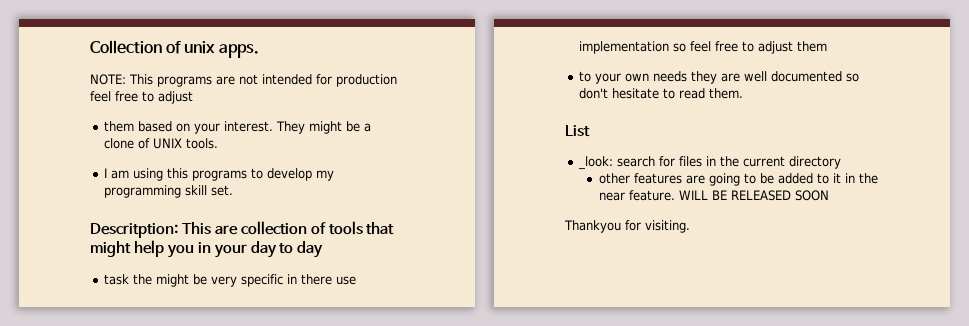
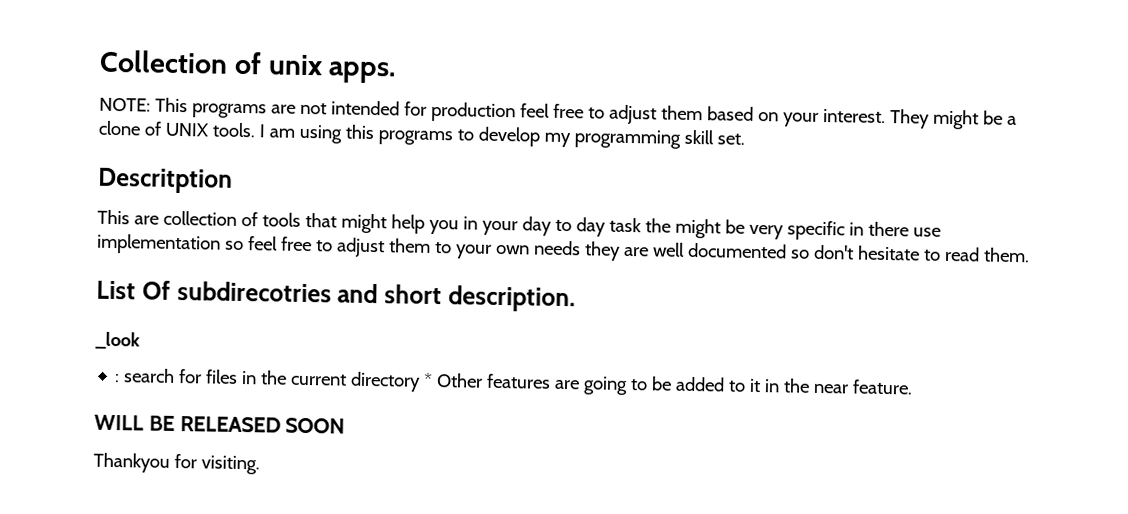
- NOTE: This programs are not intended for production feel free to adjust
- them based on your interest.
+ NOTE: This programs are not intended for production feel free to adjust them based on your interest.
- They might be a clone of UNIX tools.
- I am using this programs to develop my programming skill set.
+ They might be a clone of UNIX tools. I am using this programs to develop my programming skill set.
- Descritption: This are collection of tools that might help you in your day to day
- task the might be very specific in there use implementation so feel free to adjust them
- to your own needs they are well documented so don't hesitate to read them.
+ Descritption
+ This are collection of tools that might help you in your day to day task the might be very specific in there use implementation so feel free to adjust them to your own needs they are well documented so don't hesitate to read them.
- List
- _look: search for files in the current directory
- other features are going to be added to it in the near feature. WILL BE RELEASED SOON
+ List Of subdirecotries and short description.
+ _look
+ : search for files in the current directory * Other features are going to be added to it in the near feature.
+ WILL BE RELEASED SOON

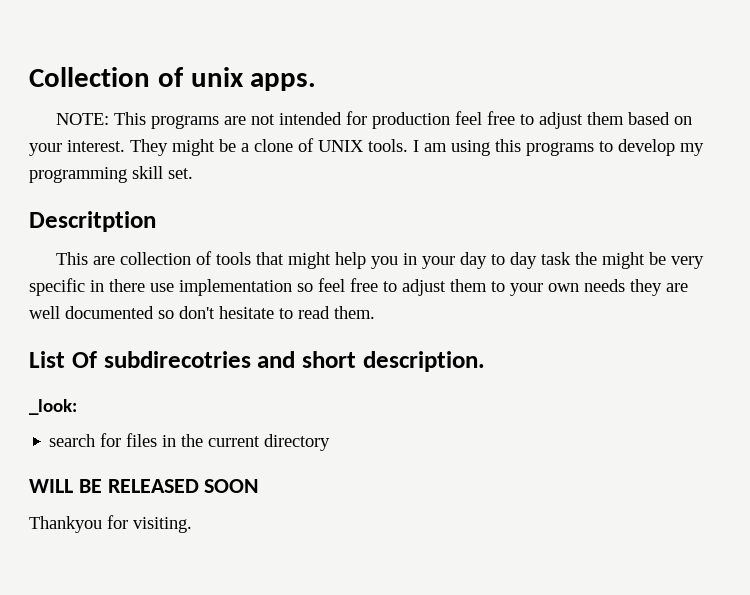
- _look
- : search for files in the current directory * Other features are going to be added to it in the near feature.
+ _look:
+ search for files in the current directory

